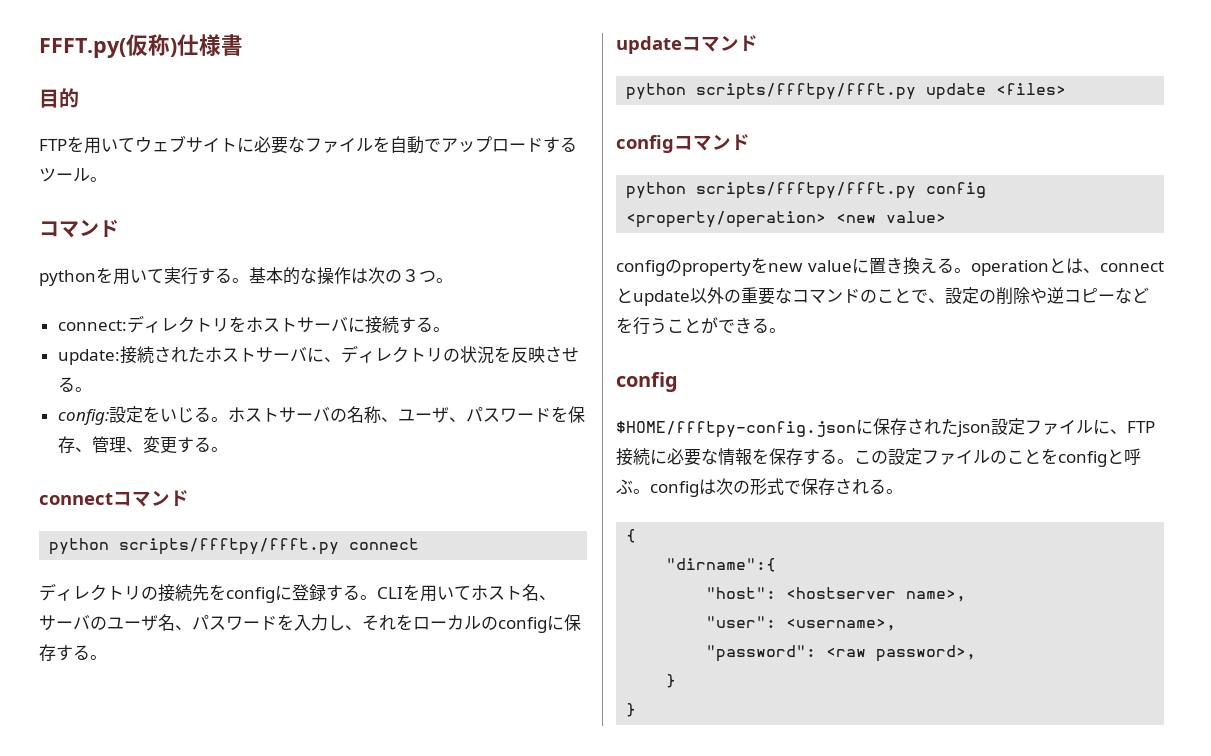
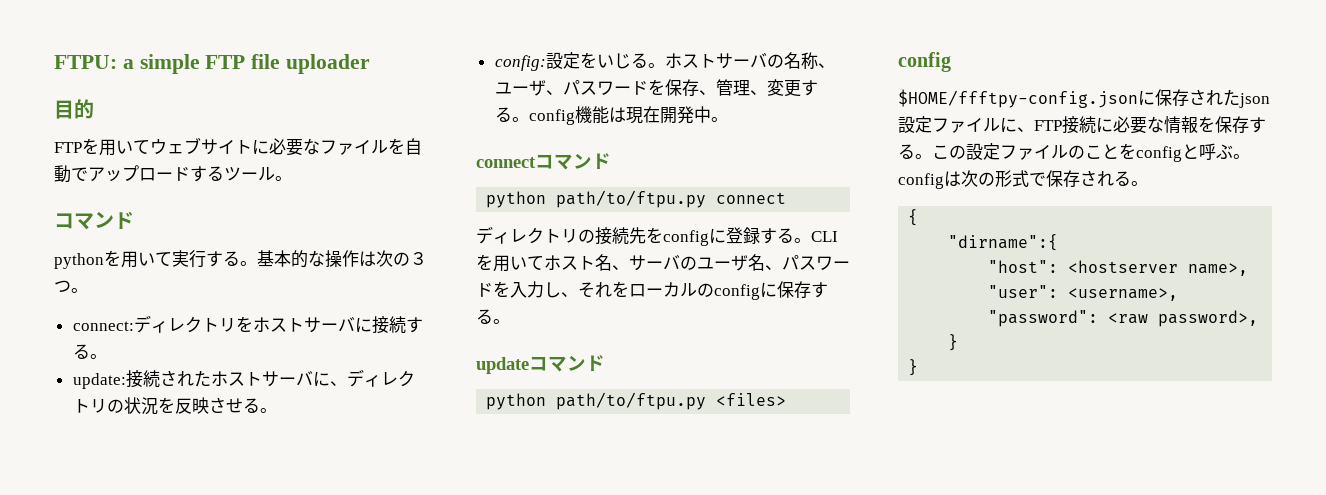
- FFFT.py(仮称)仕様書
+ FTPU: a simple FTP file uploader
- ホストサーバの名称、ユーザ、パスワードを保存、管理、変更する。
+ ホストサーバの名称、ユーザ、パスワードを保存、管理、変更する。config機能は現在開発中。
- python scripts/ffftpy/ffft.py connect
+ python path/to/ftpu.py connect
- python scripts/ffftpy/ffft.py update <files>
+ python path/to/ftpu.py <files>
- configコマンド
- python scripts/ffftpy/ffft.py config <property/operation> <new value>
- configのpropertyをnew valueに置き換える。operationとは、connectとupdate以外の重要なコマンドのことで、設定の削除や逆コピーなどを行うことができる。

